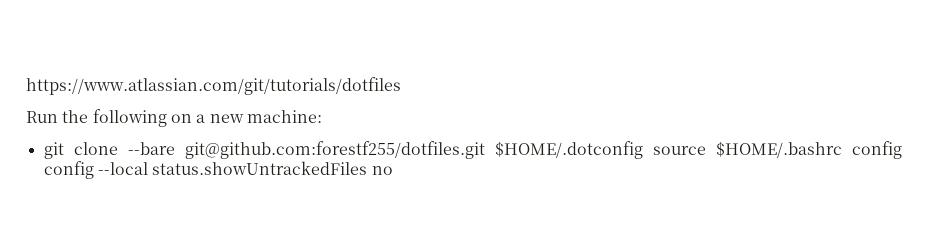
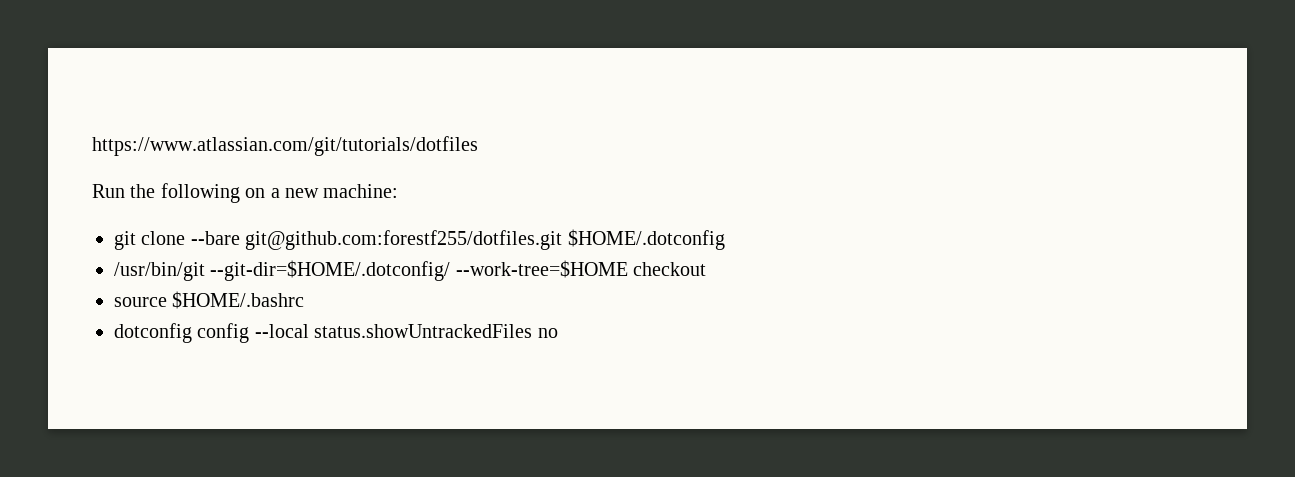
- git clone --bare git@github.com:forestf255/dotfiles.git $HOME/.dotconfig source $HOME/.bashrc config config --local status.showUntrackedFiles no
+ git clone --bare git@github.com:forestf255/dotfiles.git $HOME/.dotconfig
+ /usr/bin/git --git-dir=$HOME/.dotconfig/ --work-tree=$HOME checkout
+ source $HOME/.bashrc
+ dotconfig config --local status.showUntrackedFiles no

